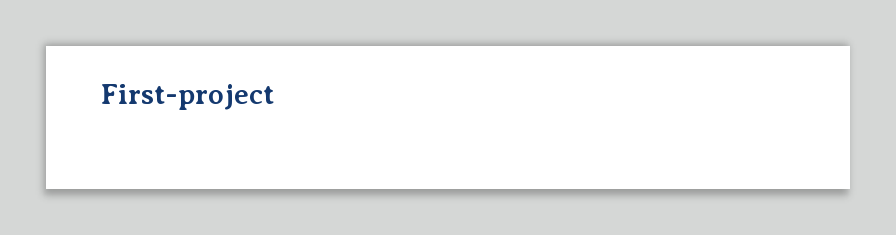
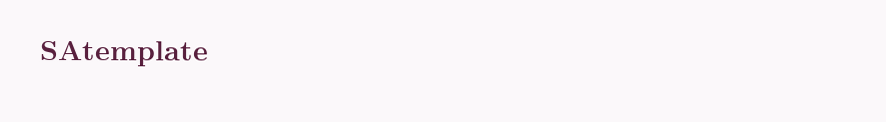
- First-project
+ SAtemplate

